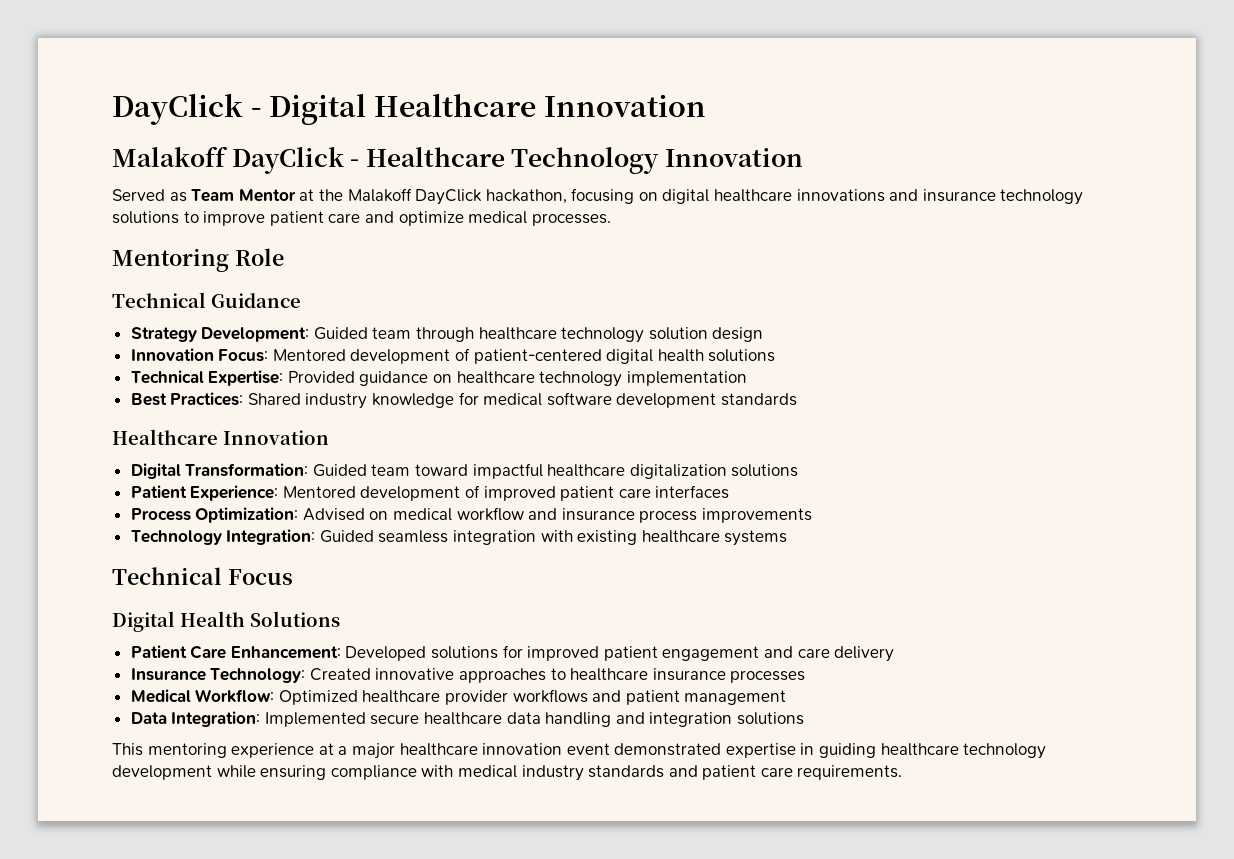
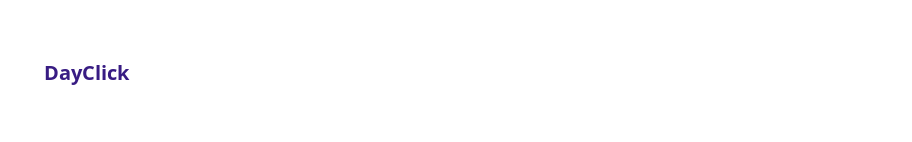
- DayClick - Digital Healthcare Innovation
- Malakoff DayClick - Healthcare Technology Innovation
- Served as Team Mentor at the Malakoff DayClick hackathon, focusing on digital healthcare innovations and insurance technology solutions to improve patient care and optimize medical processes.
- Mentoring Role
- Technical Guidance
- Strategy Development: Guided team through healthcare technology solution design
- Innovation Focus: Mentored development of patient-centered digital health solutions
- Technical Expertise: Provided guidance on healthcare technology implementation
- Best Practices: Shared industry knowledge for medical software development standards
- Healthcare Innovation
- Digital Transformation: Guided team toward impactful healthcare digitalization solutions
- Patient Experience: Mentored development of improved patient care interfaces
- Process Optimization: Advised on medical workflow and insurance process improvements
- Technology Integration: Guided seamless integration with existing healthcare systems
- Technical Focus
- Digital Health Solutions
- Patient Care Enhancement: Developed solutions for improved patient engagement and care delivery
- Insurance Technology: Created innovative approaches to healthcare insurance processes
- Medical Workflow: Optimized healthcare provider workflows and patient management
- Data Integration: Implemented secure healthcare data handling and integration solutions
- This mentoring experience at a major healthcare innovation event demonstrated expertise in guiding healthcare technology development while ensuring compliance with medical industry standards and patient care requirements.
+ DayClick

